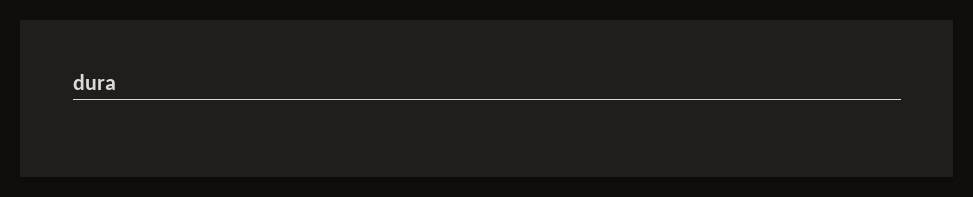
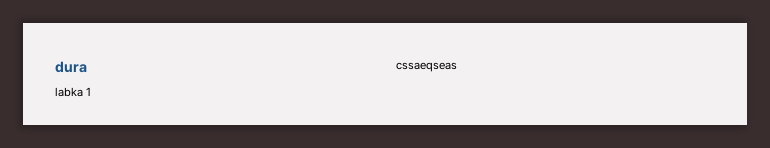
+ labka 1
+ cssaeqseas

